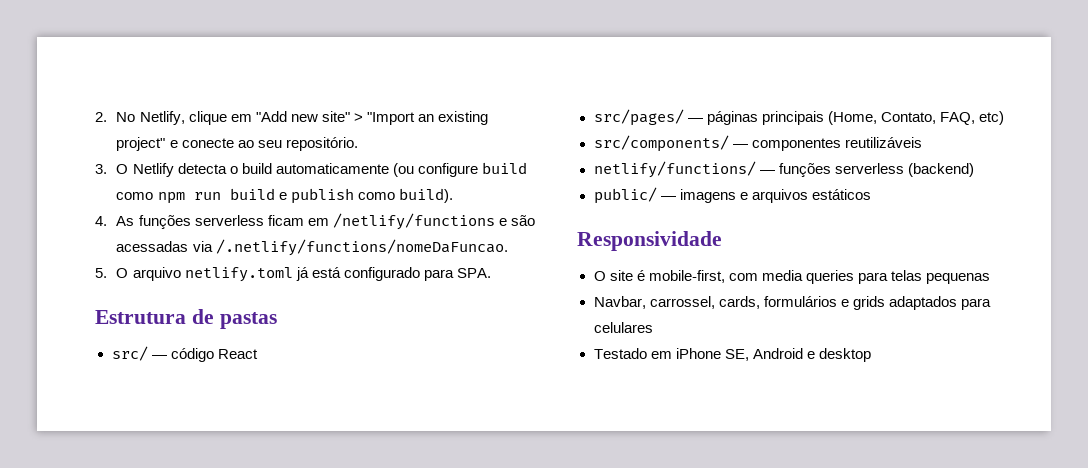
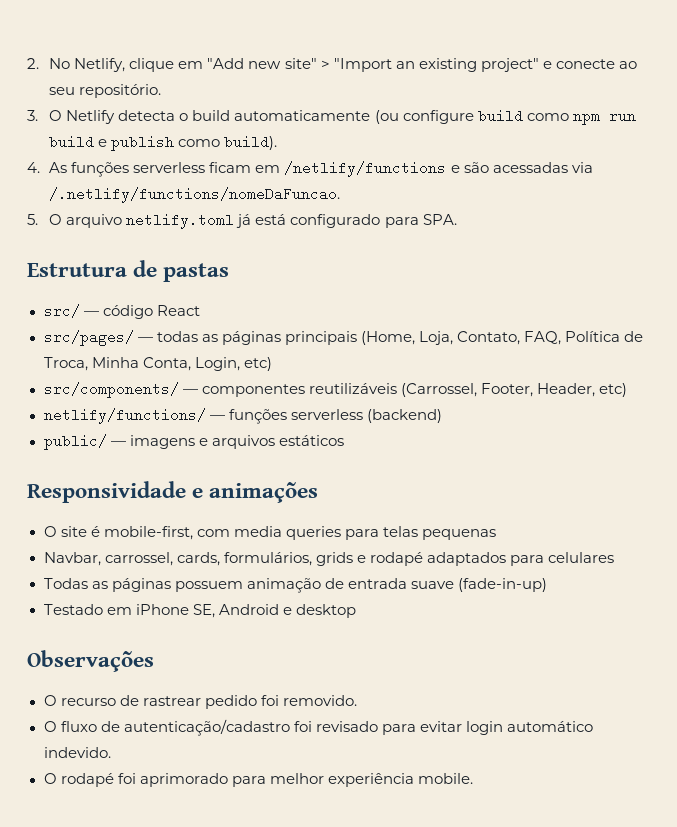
- src/pages/ — páginas principais (Home, Contato, FAQ, etc)
+ src/pages/ — todas as páginas principais (Home, Loja, Contato, FAQ, Política de Troca, Minha Conta, Login, etc)
- src/components/ — componentes reutilizáveis
+ src/components/ — componentes reutilizáveis (Carrossel, Footer, Header, etc)
- Responsividade
+ Responsividade e animações
- Navbar, carrossel, cards, formulários e grids adaptados para celulares
+ Navbar, carrossel, cards, formulários, grids e rodapé adaptados para celulares
+ Todas as páginas possuem animação de entrada suave (fade-in-up)
+ Observações
+ O recurso de rastrear pedido foi removido.
+ O fluxo de autenticação/cadastro foi revisado para evitar login automático indevido.
+ O rodapé foi aprimorado para melhor experiência mobile.

